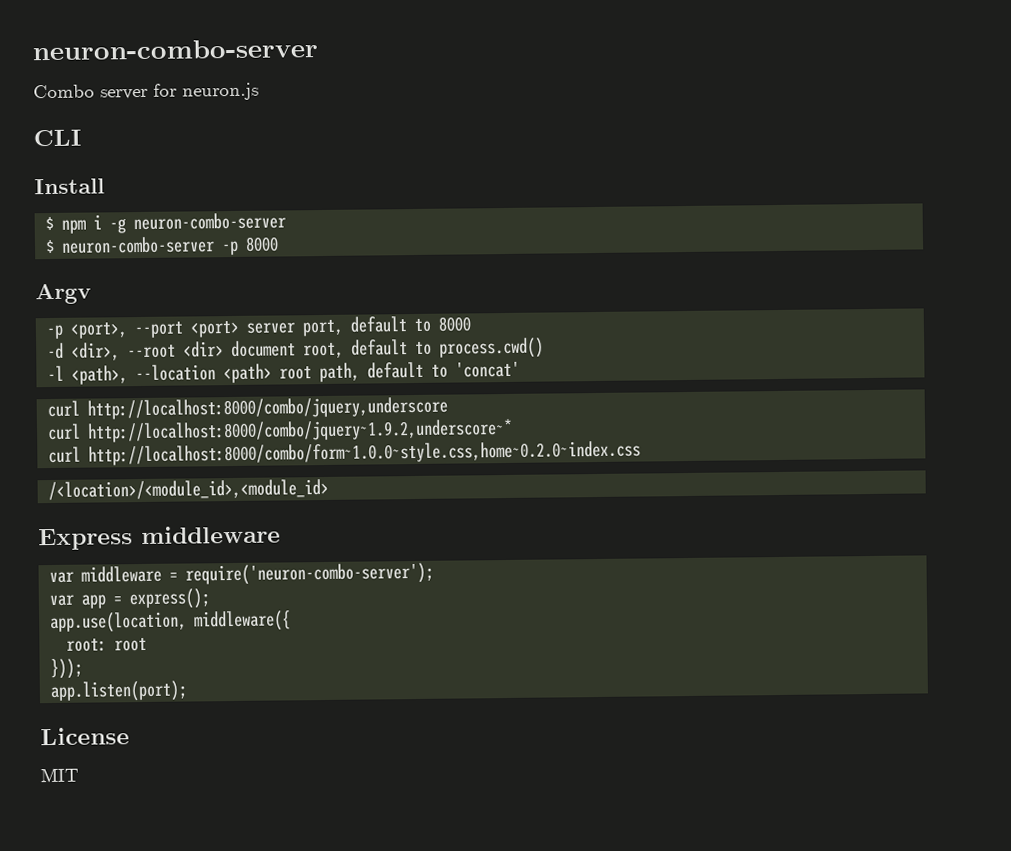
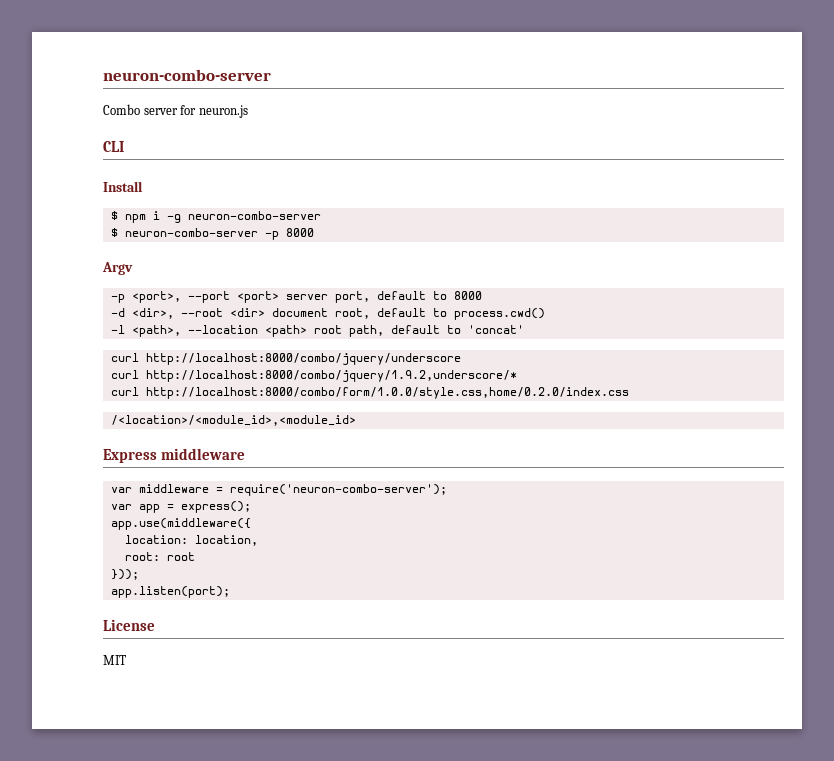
- curl http://localhost:8000/combo/jquery,underscore
- curl http://localhost:8000/combo/jquery~1.9.2,underscore~*
- curl http://localhost:8000/combo/form~1.0.0~style.css,home~0.2.0~index.css
+ curl http://localhost:8000/combo/jquery/underscore
+ curl http://localhost:8000/combo/jquery/1.9.2,underscore/*
+ curl http://localhost:8000/combo/form/1.0.0/style.css,home/0.2.0/index.css
- app.use(location, middleware({
+ app.use(middleware({
+ location: location,

